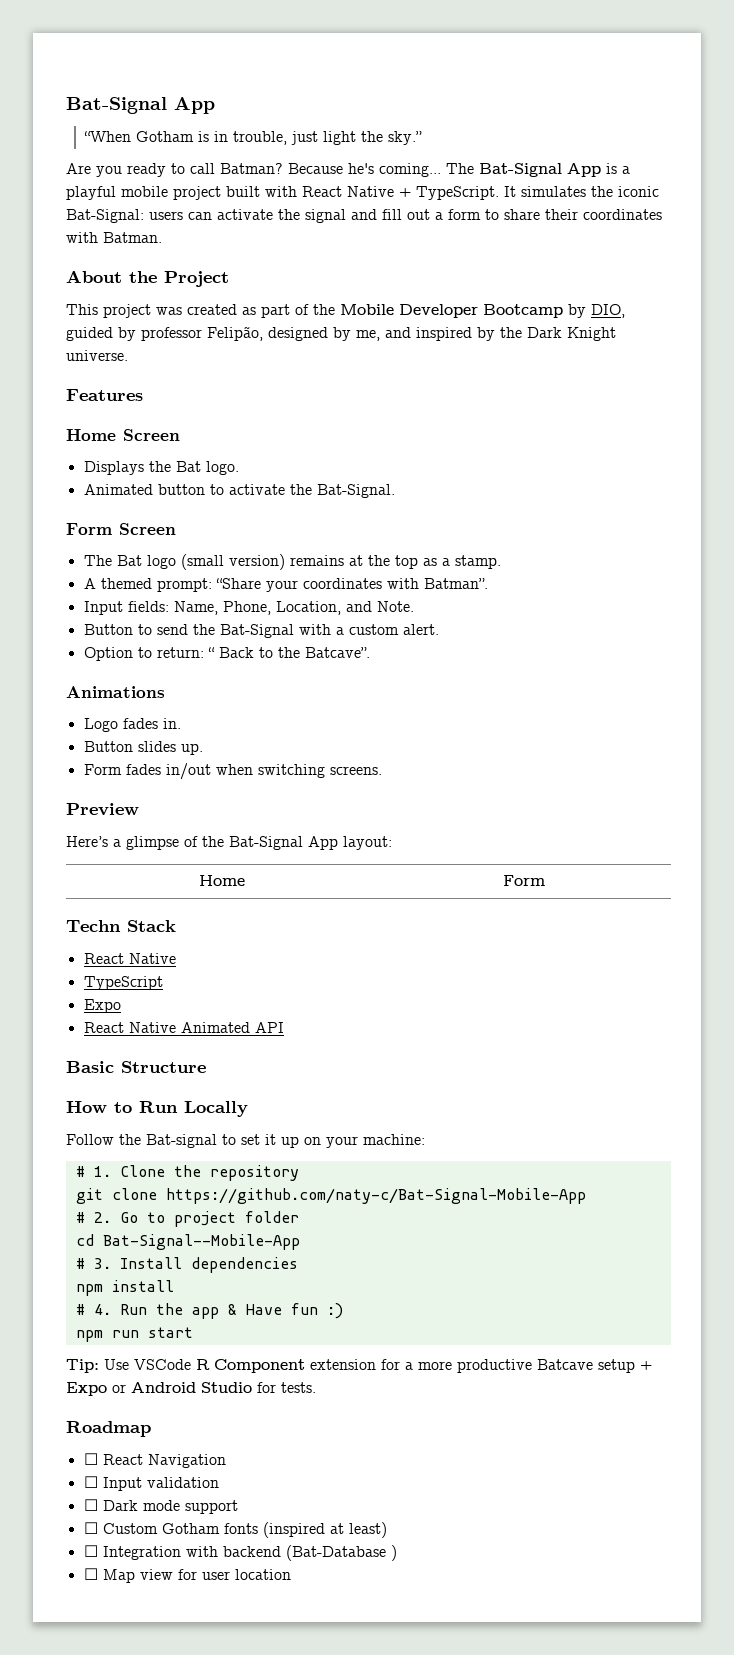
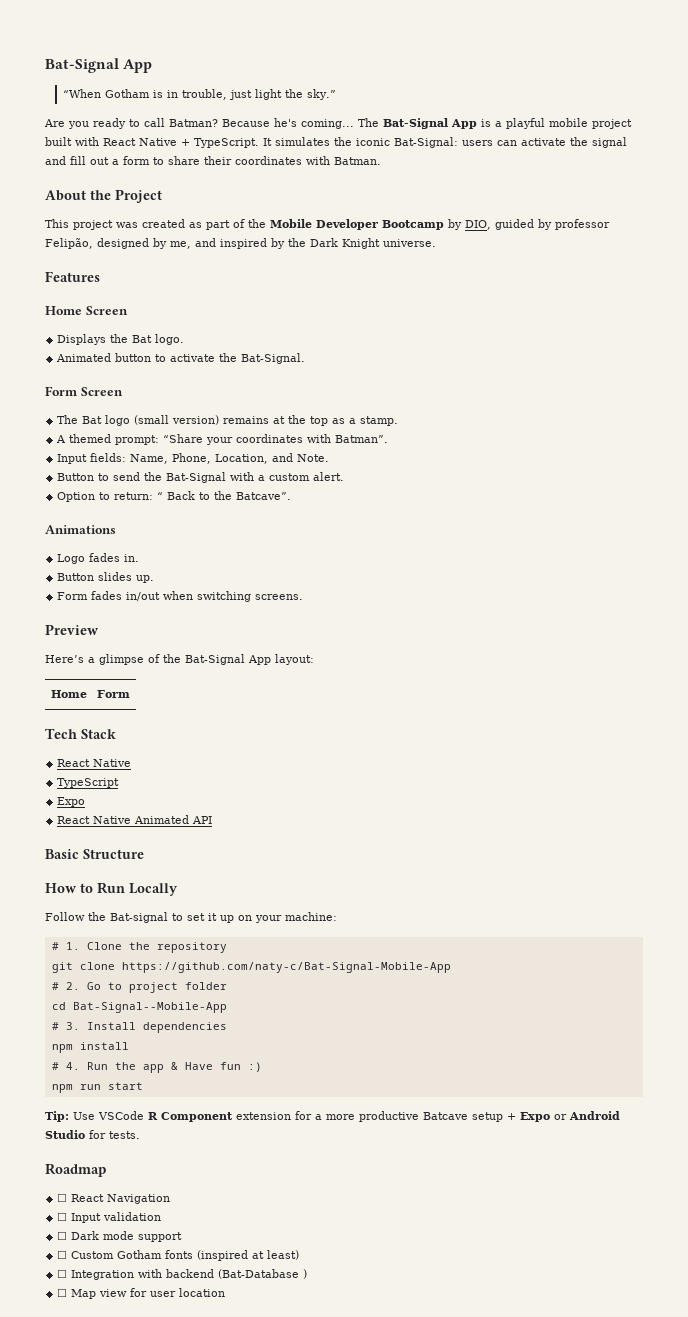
- Techn Stack
+ Tech Stack

